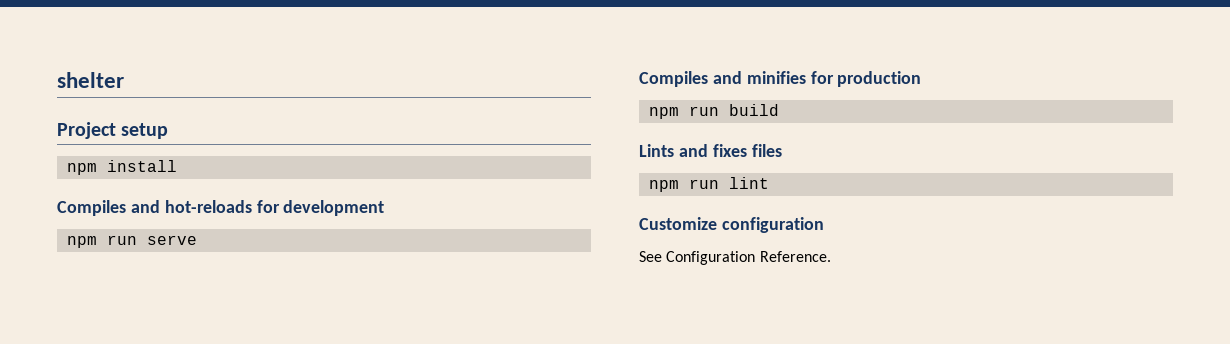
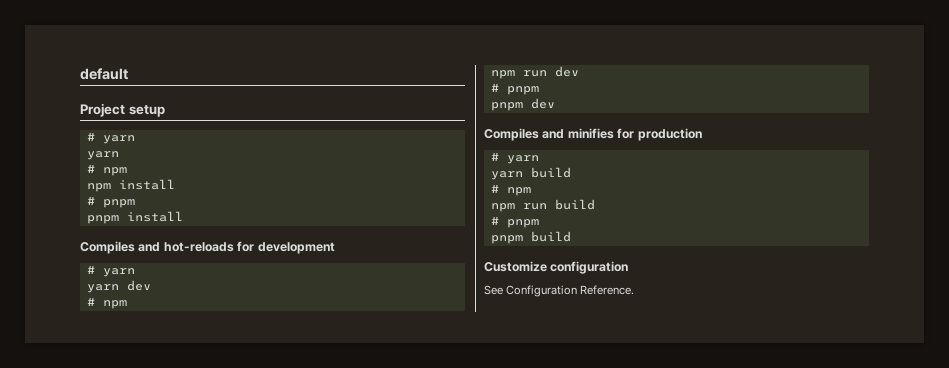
- shelter
+ default
  Project setup
+ # yarn
+ yarn
+ # npm
  npm install
+ # pnpm
+ pnpm install
  Compiles and hot-reloads for development
- npm run serve
+ # yarn
+ yarn dev
+ # npm
+ npm run dev
+ # pnpm
+ pnpm dev
  Compiles and minifies for production
+ # yarn
+ yarn build
+ # npm
  npm run build
- Lints and fixes files
- npm run lint
+ # pnpm
+ pnpm build

